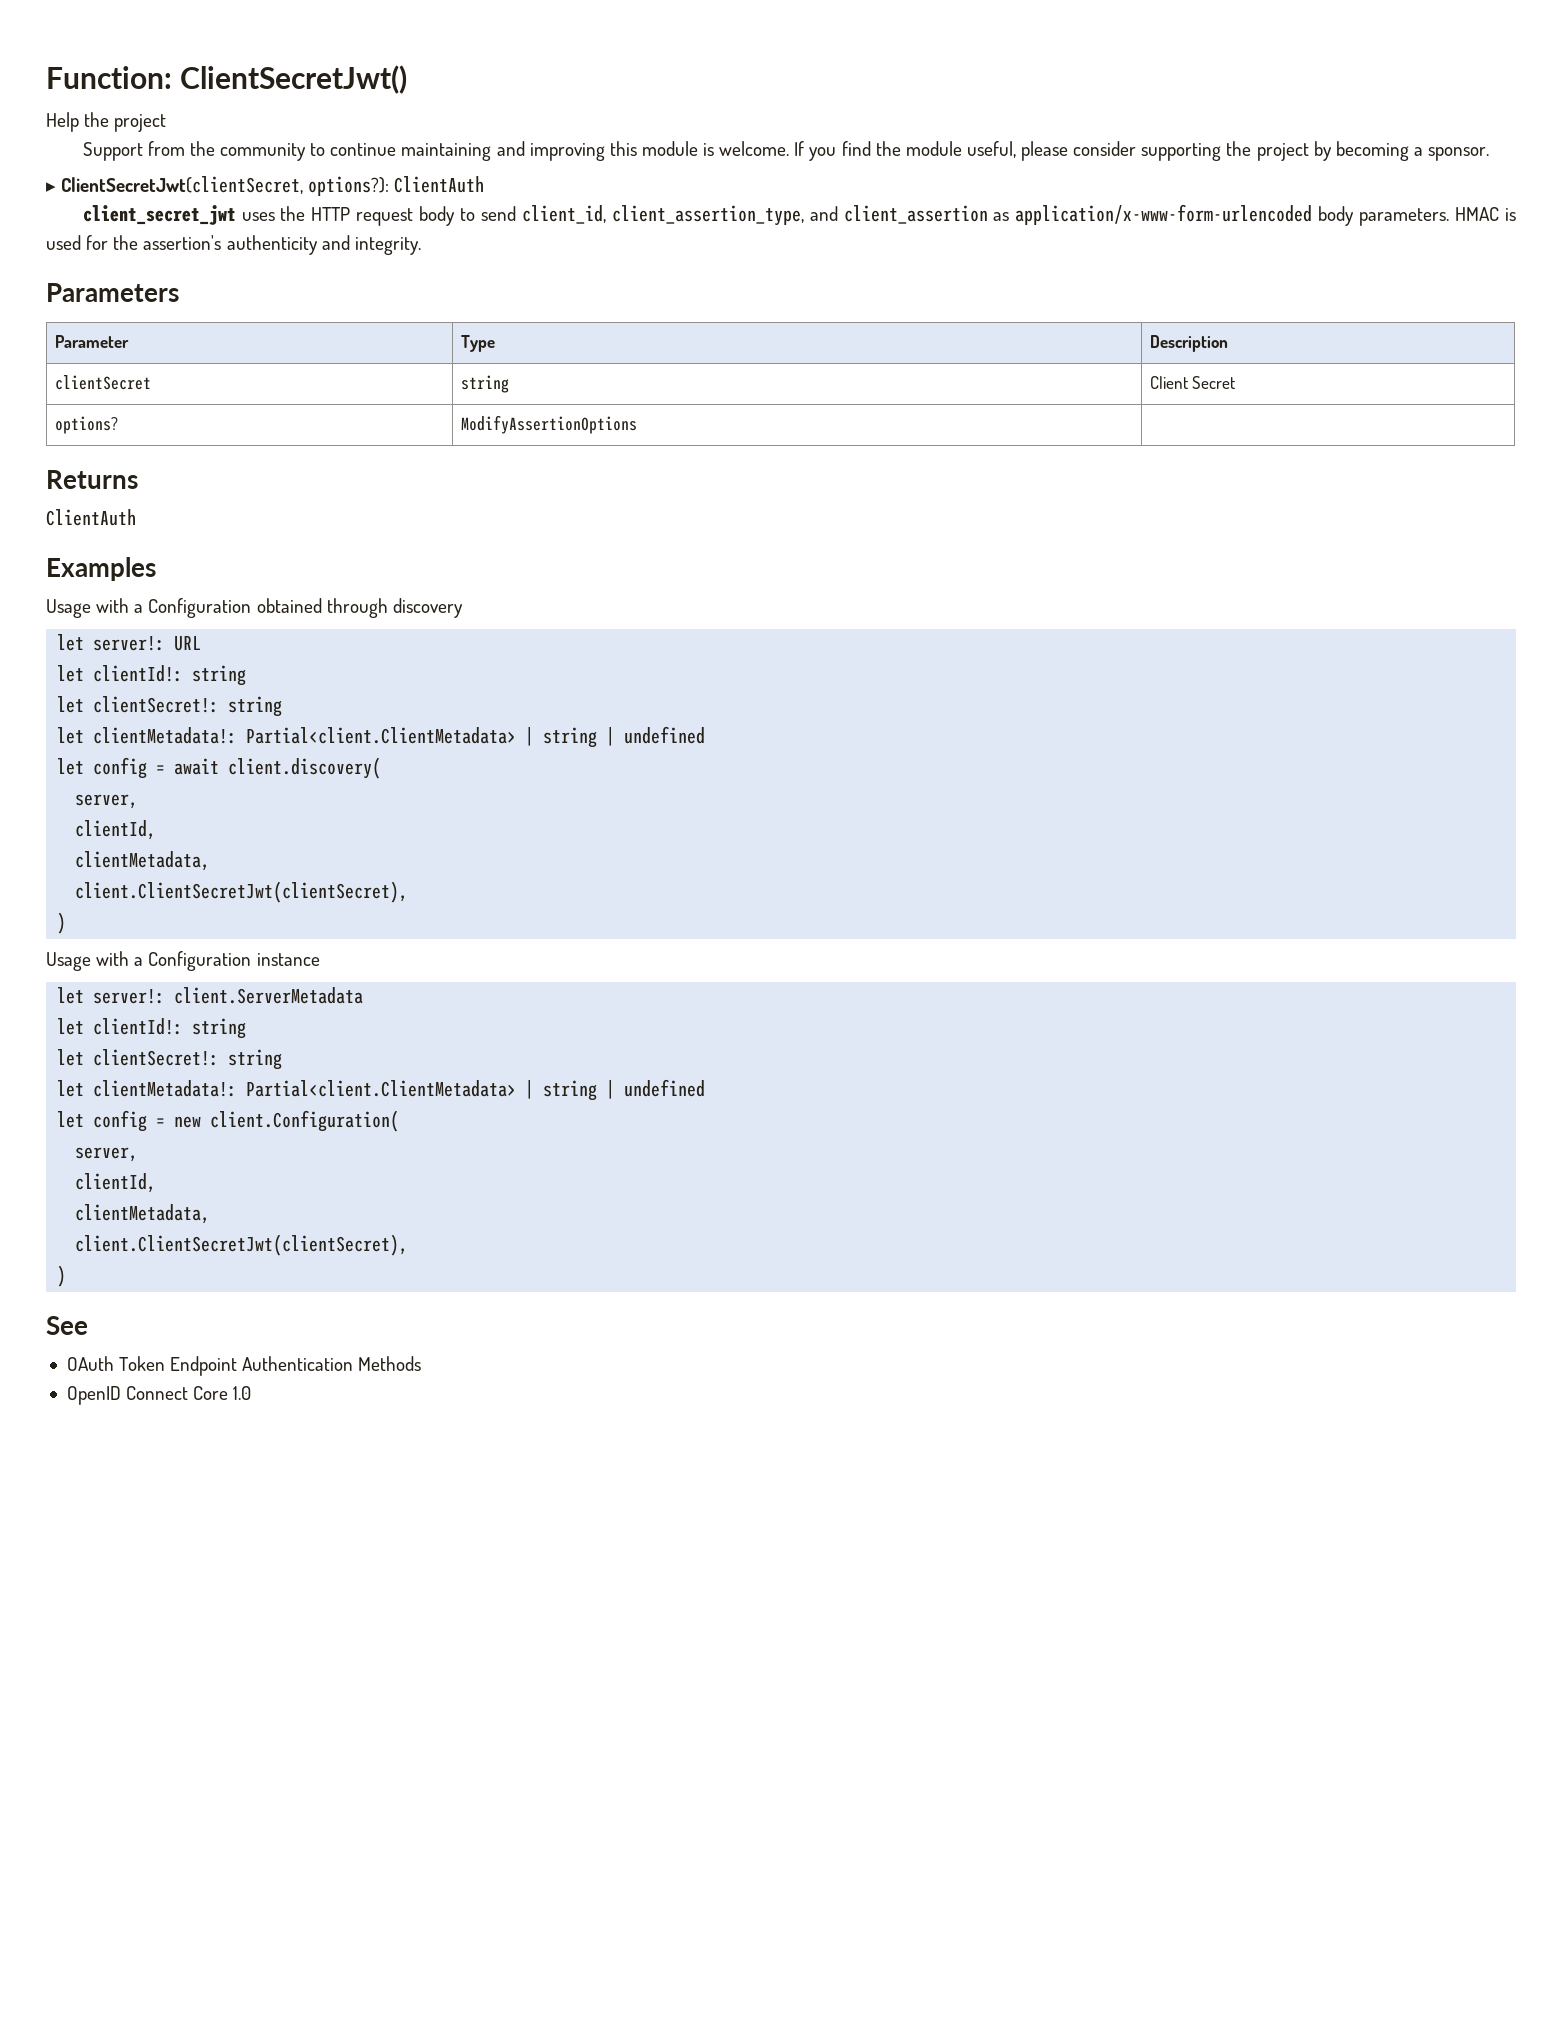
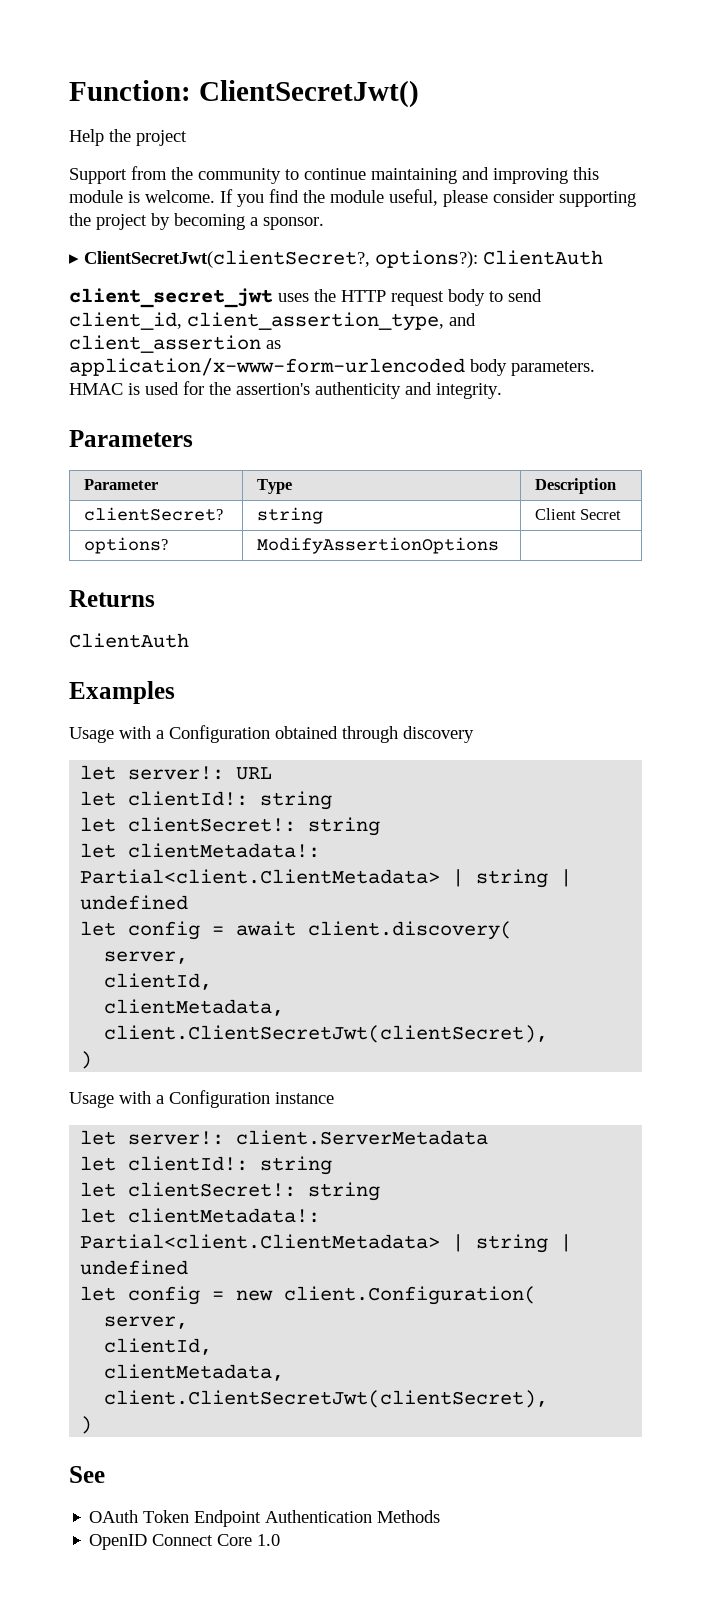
- ▸ ClientSecretJwt(clientSecret, options?): ClientAuth
+ ▸ ClientSecretJwt(clientSecret?, options?): ClientAuth
- clientSecret | string | Client Secret
+ clientSecret? | string | Client Secret

